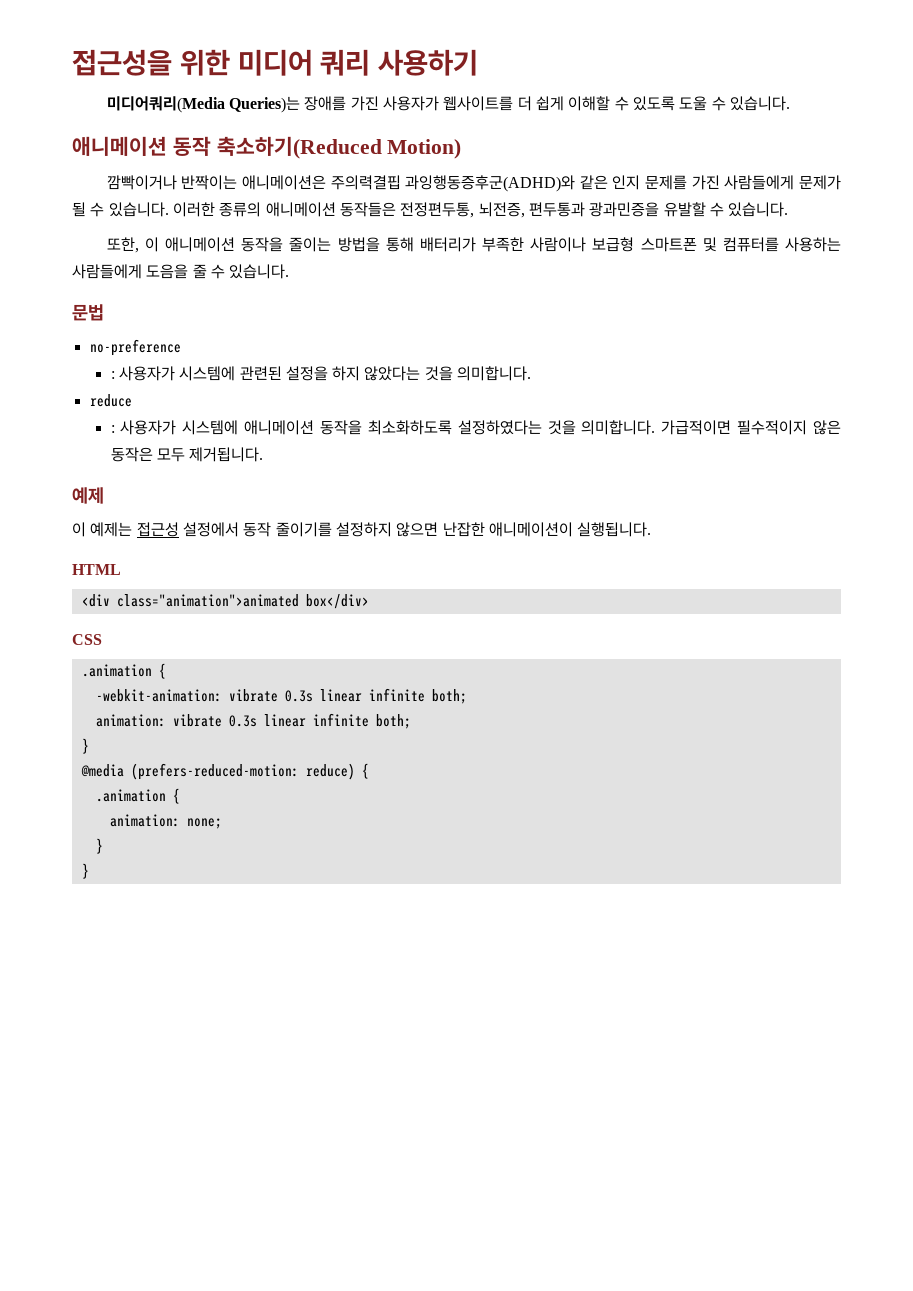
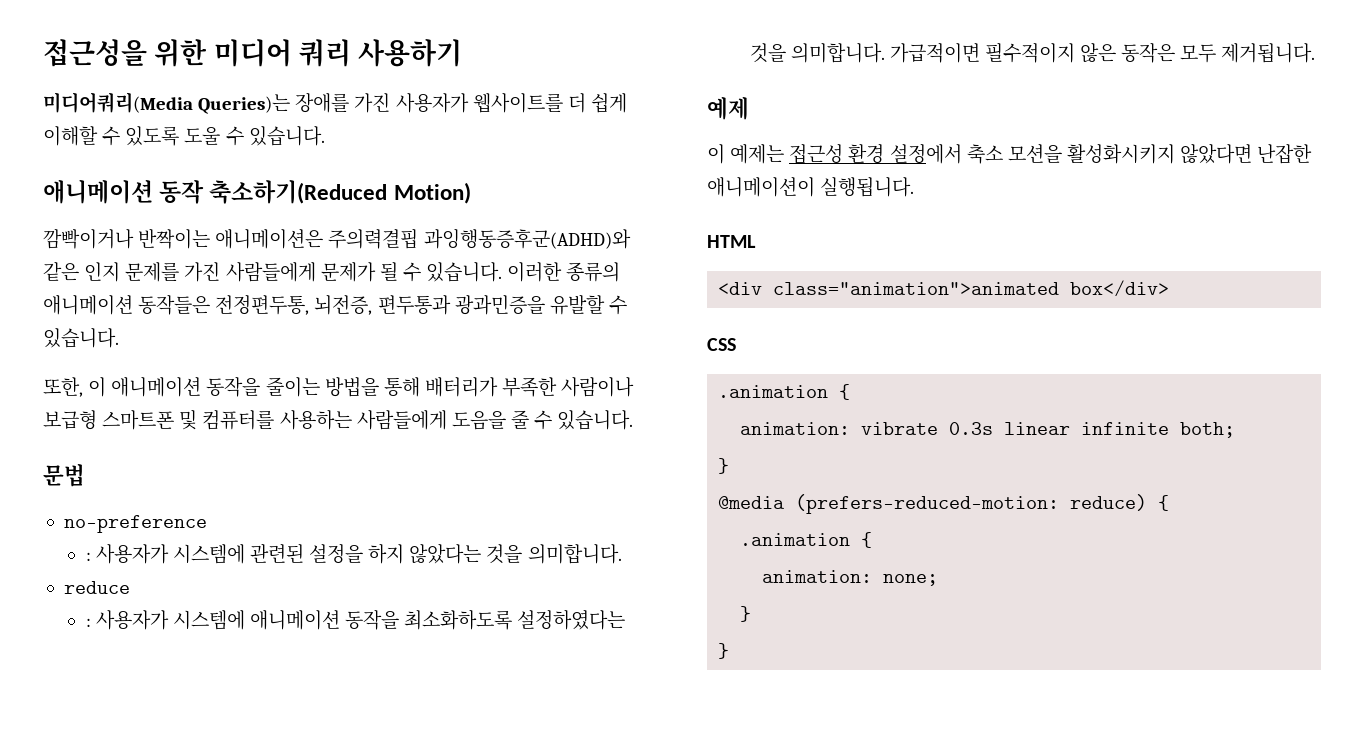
- 이 예제는 접근성 설정에서 동작 줄이기를 설정하지 않으면 난잡한 애니메이션이 실행됩니다.
+ 이 예제는 접근성 환경 설정에서 축소 모션을 활성화시키지 않았다면 난잡한 애니메이션이 실행됩니다.
- -webkit-animation: vibrate 0.3s linear infinite both;

